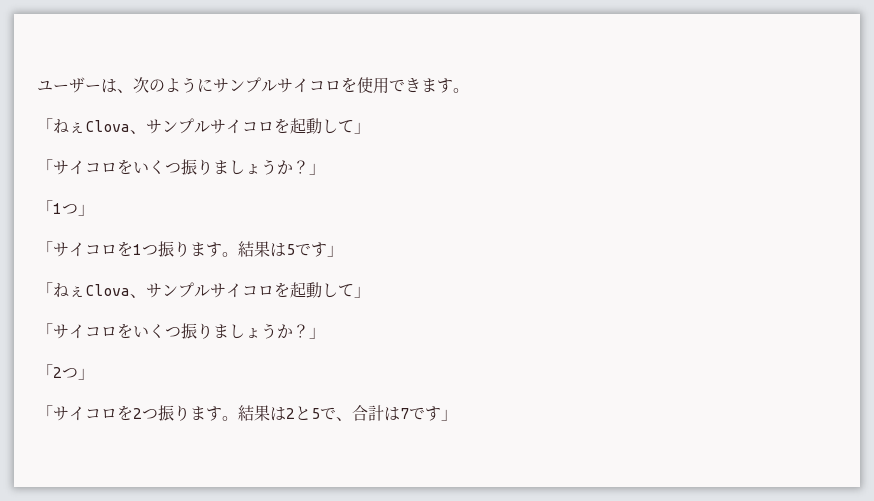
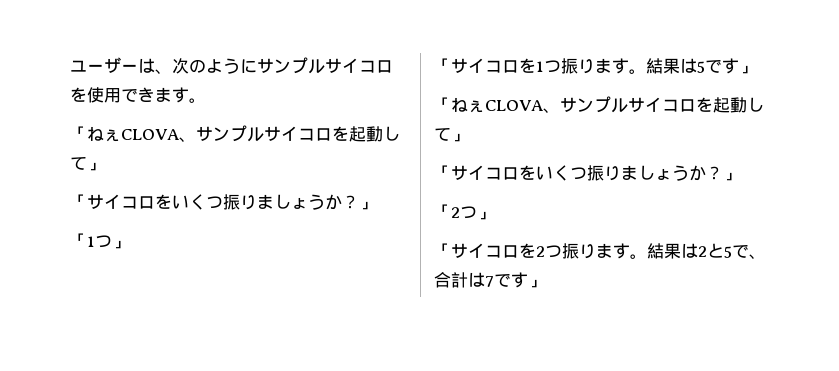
  ユーザーは、次のようにサンプルサイコロを使用できます。
- 「ねぇClova、サンプルサイコロを起動して」
+ 「ねぇCLOVA、サンプルサイコロを起動して」
  結果は5です」
- 「ねぇClova、サンプルサイコロを起動して」
+ 「ねぇCLOVA、サンプルサイコロを起動して」

